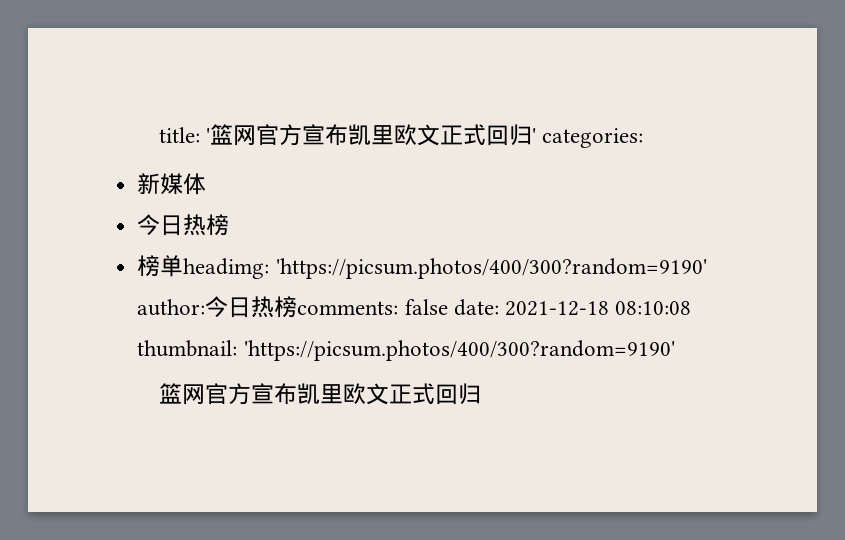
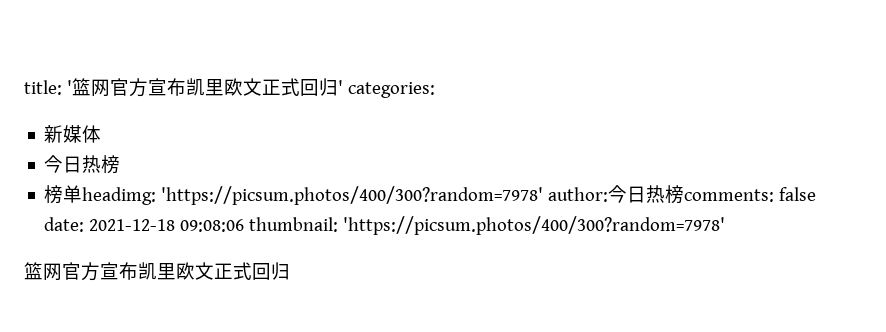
- 榜单headimg: 'https://picsum.photos/400/300?random=9190' author:今日热榜comments: false date: 2021-12-18 08:10:08 thumbnail: 'https://picsum.photos/400/300?random=9190'
+ 榜单headimg: 'https://picsum.photos/400/300?random=7978' author:今日热榜comments: false date: 2021-12-18 09:08:06 thumbnail: 'https://picsum.photos/400/300?random=7978'

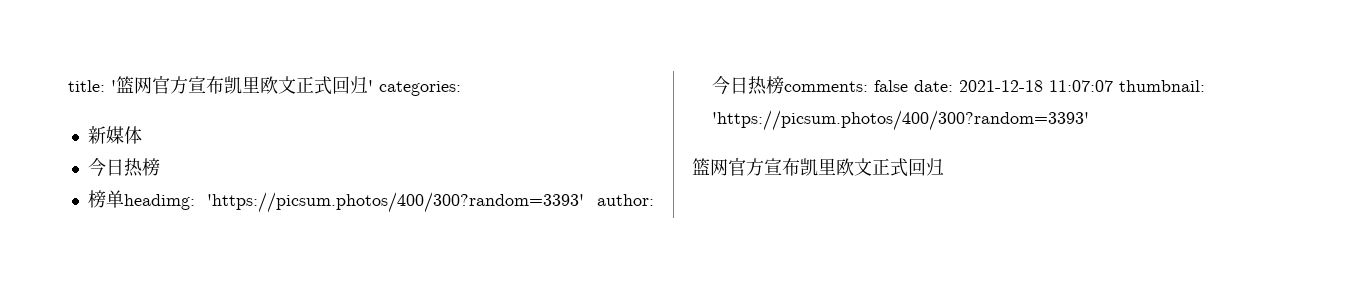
- 榜单headimg: 'https://picsum.photos/400/300?random=7978' author:今日热榜comments: false date: 2021-12-18 09:08:06 thumbnail: 'https://picsum.photos/400/300?random=7978'
+ 榜单headimg: 'https://picsum.photos/400/300?random=3393' author:今日热榜comments: false date: 2021-12-18 11:07:07 thumbnail: 'https://picsum.photos/400/300?random=3393'

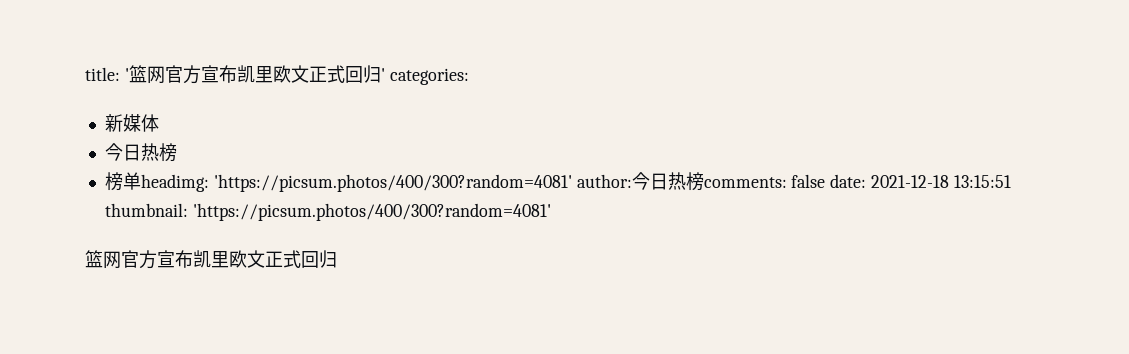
- 榜单headimg: 'https://picsum.photos/400/300?random=3393' author:今日热榜comments: false date: 2021-12-18 11:07:07 thumbnail: 'https://picsum.photos/400/300?random=3393'
+ 榜单headimg: 'https://picsum.photos/400/300?random=4081' author:今日热榜comments: false date: 2021-12-18 13:15:51 thumbnail: 'https://picsum.photos/400/300?random=4081'

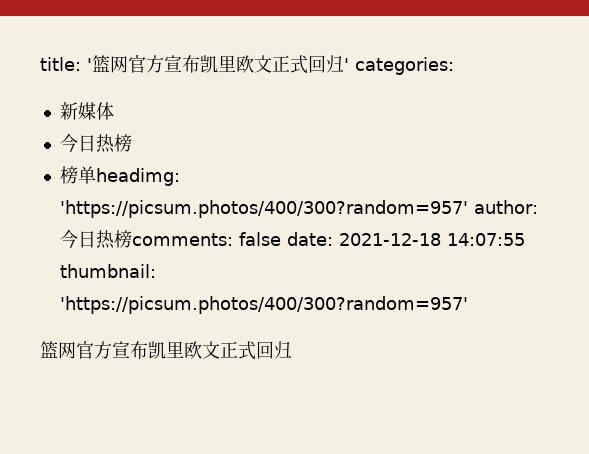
- 榜单headimg: 'https://picsum.photos/400/300?random=4081' author:今日热榜comments: false date: 2021-12-18 13:15:51 thumbnail: 'https://picsum.photos/400/300?random=4081'
+ 榜单headimg: 'https://picsum.photos/400/300?random=957' author:今日热榜comments: false date: 2021-12-18 14:07:55 thumbnail: 'https://picsum.photos/400/300?random=957'

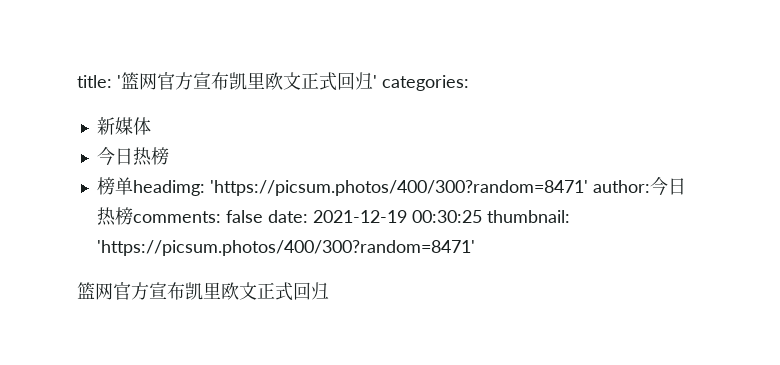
- 榜单headimg: 'https://picsum.photos/400/300?random=957' author:今日热榜comments: false date: 2021-12-18 14:07:55 thumbnail: 'https://picsum.photos/400/300?random=957'
+ 榜单headimg: 'https://picsum.photos/400/300?random=8471' author:今日热榜comments: false date: 2021-12-19 00:30:25 thumbnail: 'https://picsum.photos/400/300?random=8471'

